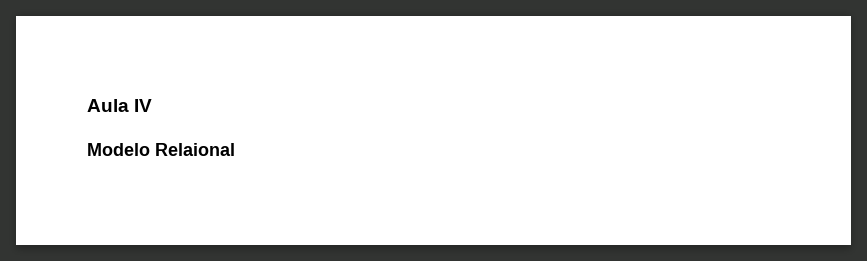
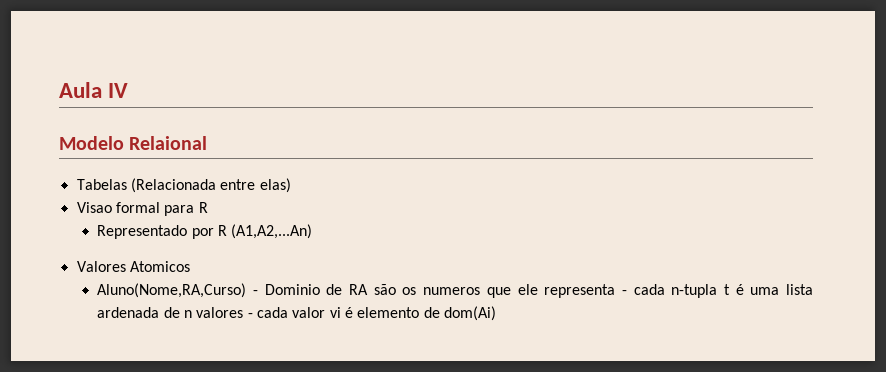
+ Tabelas (Relacionada entre elas)
+ Visao formal para R
+ Representado por R (A1,A2,...An)
+ Valores Atomicos
+ Aluno(Nome,RA,Curso) - Dominio de RA são os numeros que ele representa - cada n-tupla t é uma lista ardenada de n valores - cada valor vi é elemento de dom(Ai)

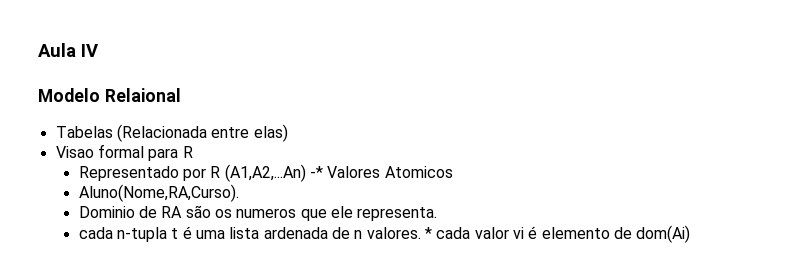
- Representado por R (A1,A2,...An)
- Valores Atomicos
+ Representado por R (A1,A2,...An) -* Valores Atomicos
- Aluno(Nome,RA,Curso) - Dominio de RA são os numeros que ele representa - cada n-tupla t é uma lista ardenada de n valores - cada valor vi é elemento de dom(Ai)
+ Aluno(Nome,RA,Curso).
+ Dominio de RA são os numeros que ele representa.
+ cada n-tupla t é uma lista ardenada de n valores. * cada valor vi é elemento de dom(Ai)

